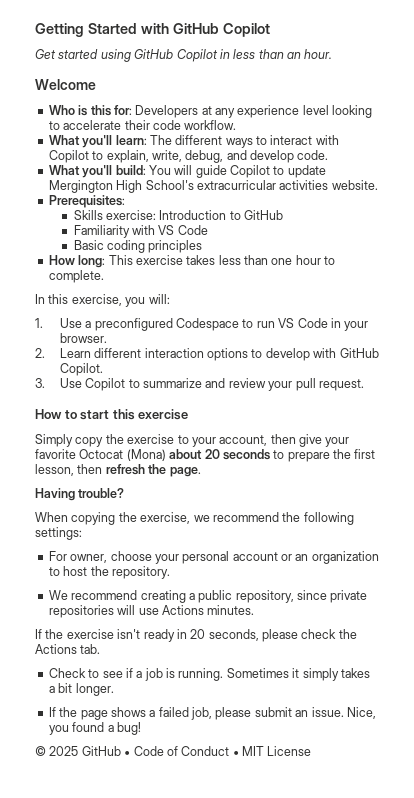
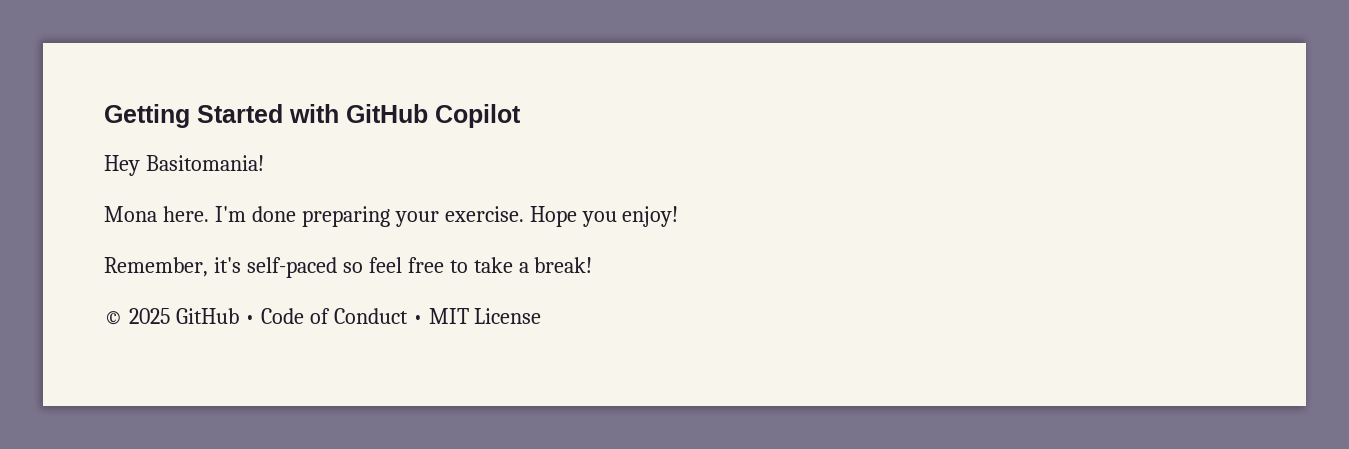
- Get started using GitHub Copilot in less than an hour.
- Welcome
- Who is this for: Developers at any experience level looking to accelerate their code workflow.
- What you'll learn: The different ways to interact with Copilot to explain, write, debug, and develop code.
- What you'll build: You will guide Copilot to update Mergington High School's extracurricular activities website.
- Prerequisites:
- Skills exercise: Introduction to GitHub
- Familiarity with VS Code
- Basic coding principles
- How long: This exercise takes less than one hour to complete.
- In this exercise, you will:
- 1. Use a preconfigured Codespace to run VS Code in your browser.
- 2. Learn different interaction options to develop with GitHub Copilot.
- 3. Use Copilot to summarize and review your pull request.
- How to start this exercise
- Simply copy the exercise to your account, then give your favorite Octocat (Mona) about 20 seconds to prepare the first lesson, then refresh the page.
- Having trouble?
- When copying the exercise, we recommend the following settings:
- For owner, choose your personal account or an organization to host the repository.
- We recommend creating a public repository, since private repositories will use Actions minutes.
- If the exercise isn't ready in 20 seconds, please check the Actions tab.
- Check to see if a job is running. Sometimes it simply takes a bit longer.
- If the page shows a failed job, please submit an issue. Nice, you found a bug!
+ Hey Basitomania!
+ Mona here. I'm done preparing your exercise. Hope you enjoy!
+ Remember, it's self-paced so feel free to take a break!

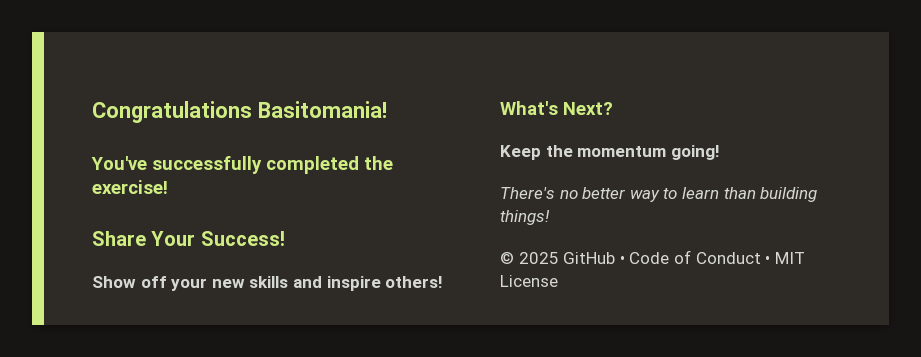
- Getting Started with GitHub Copilot
- Hey Basitomania!
- Mona here. I'm done preparing your exercise. Hope you enjoy!
- Remember, it's self-paced so feel free to take a break!
+ Congratulations Basitomania!
+ You've successfully completed the exercise!
+ Share Your Success!
+ Show off your new skills and inspire others!
+ What's Next?
+ Keep the momentum going!
+ There's no better way to learn than building things!

